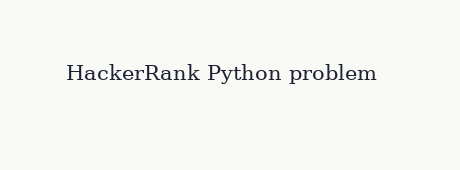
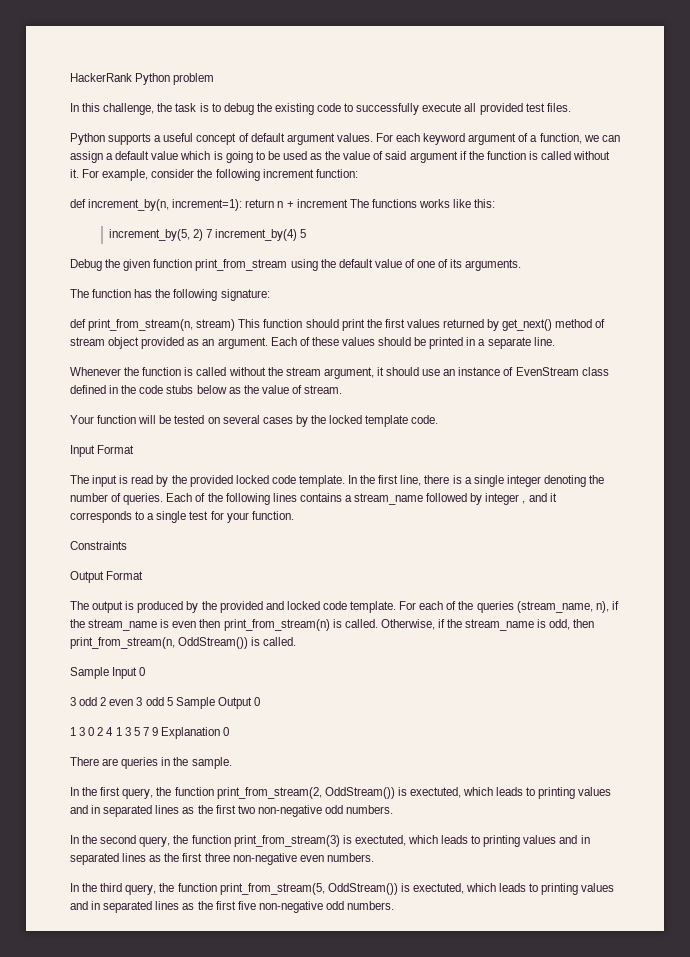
+ In this challenge, the task is to debug the existing code to successfully execute all provided test files.
+ Python supports a useful concept of default argument values. For each keyword argument of a function, we can assign a default value which is going to be used as the value of said argument if the function is called without it. For example, consider the following increment function:
+ def increment_by(n, increment=1): return n + increment The functions works like this:
+ increment_by(5, 2) 7 increment_by(4) 5
+ Debug the given function print_from_stream using the default value of one of its arguments.
+ The function has the following signature:
+ def print_from_stream(n, stream) This function should print the first values returned by get_next() method of stream object provided as an argument. Each of these values should be printed in a separate line.
+ Whenever the function is called without the stream argument, it should use an instance of EvenStream class defined in the code stubs below as the value of stream.
+ Your function will be tested on several cases by the locked template code.
+ Input Format
+ The input is read by the provided locked code template. In the first line, there is a single integer denoting the number of queries. Each of the following lines contains a stream_name followed by integer , and it corresponds to a single test for your function.
+ Constraints
+ Output Format
+ The output is produced by the provided and locked code template. For each of the queries (stream_name, n), if the stream_name is even then print_from_stream(n) is called. Otherwise, if the stream_name is odd, then print_from_stream(n, OddStream()) is called.
+ Sample Input 0
+ 3 odd 2 even 3 odd 5 Sample Output 0
+ 1 3 0 2 4 1 3 5 7 9 Explanation 0
+ There are queries in the sample.
+ In the first query, the function print_from_stream(2, OddStream()) is exectuted, which leads to printing values and in separated lines as the first two non-negative odd numbers.
+ In the second query, the function print_from_stream(3) is exectuted, which leads to printing values and in separated lines as the first three non-negative even numbers.
+ In the third query, the function print_from_stream(5, OddStream()) is exectuted, which leads to printing values and in separated lines as the first five non-negative odd numbers.

